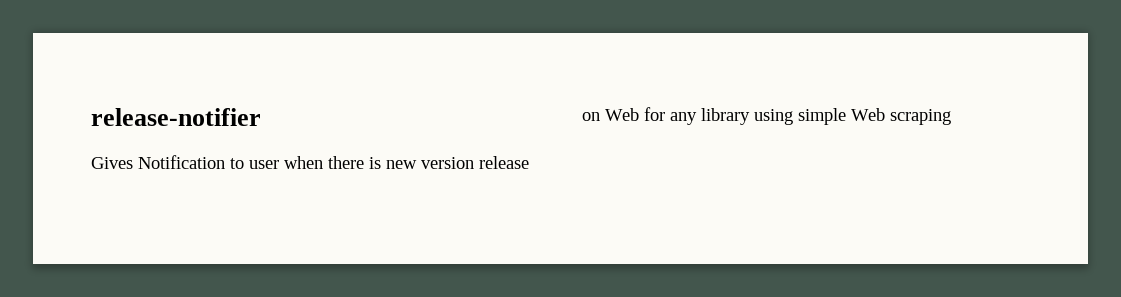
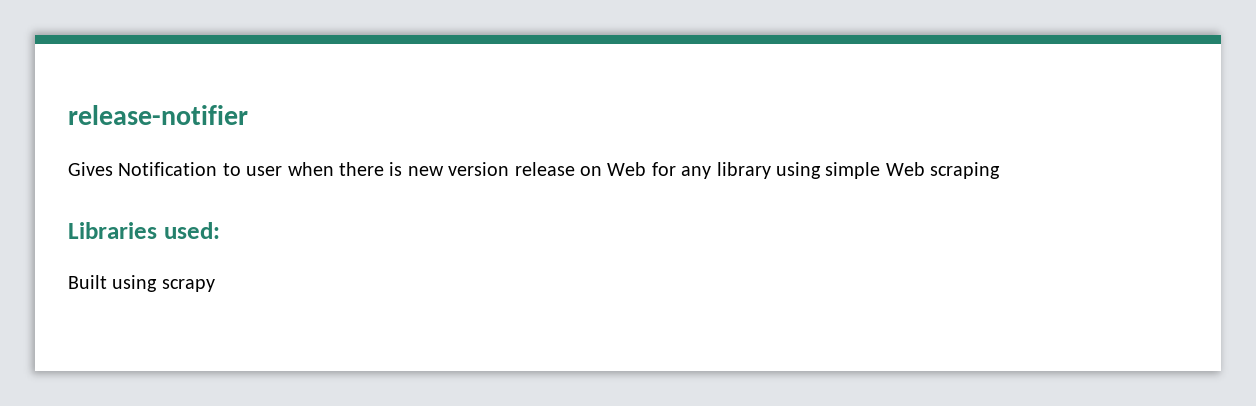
+ Libraries used:
+ Built using scrapy

